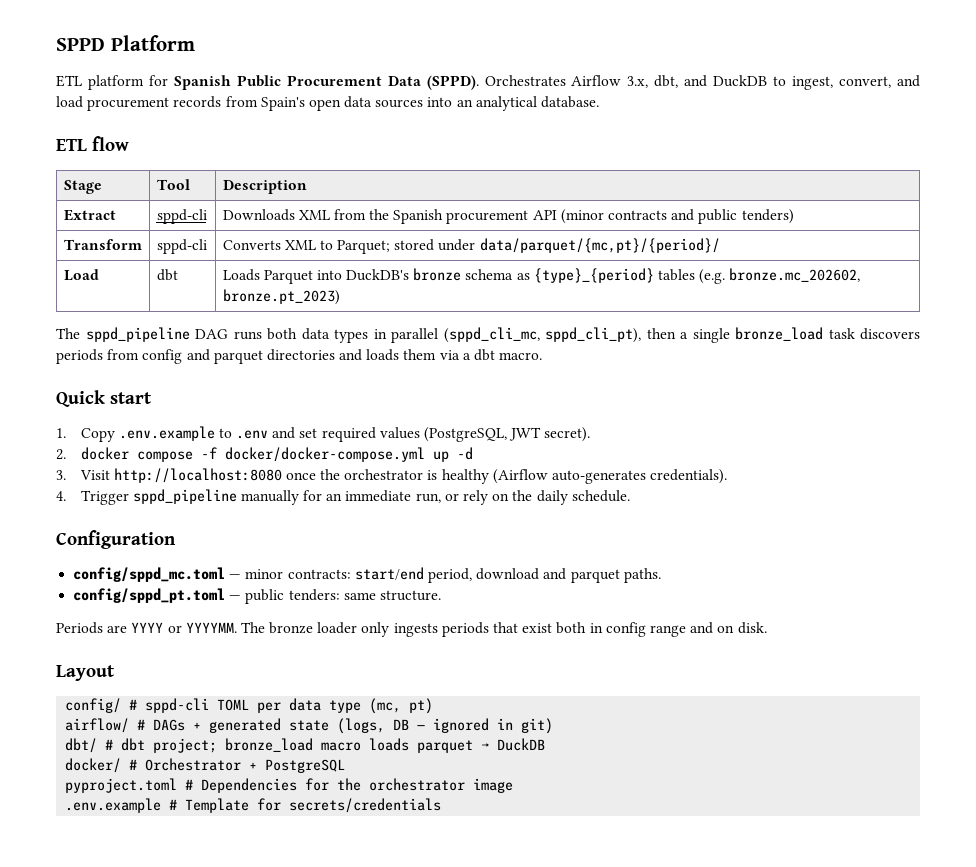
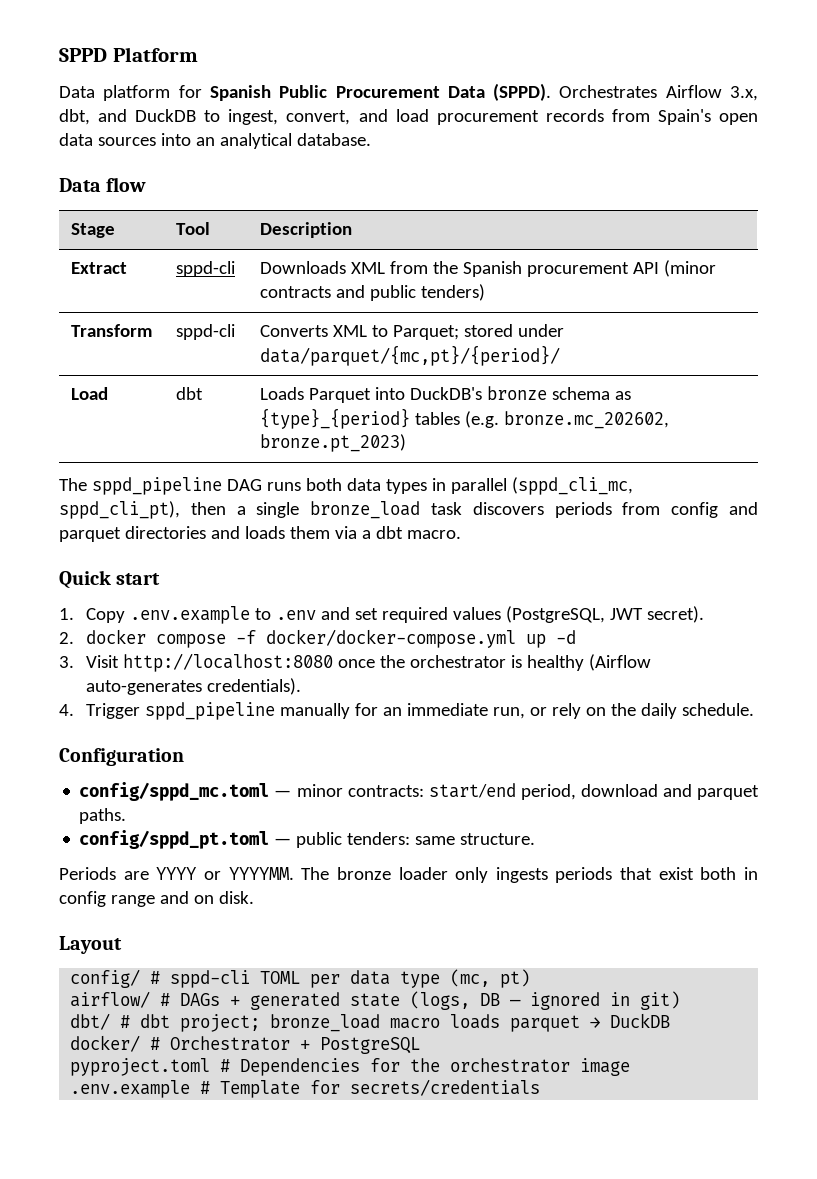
- ETL platform for Spanish Public Procurement Data (SPPD).
+ Data platform for Spanish Public Procurement Data (SPPD).
- ETL flow
+ Data flow

